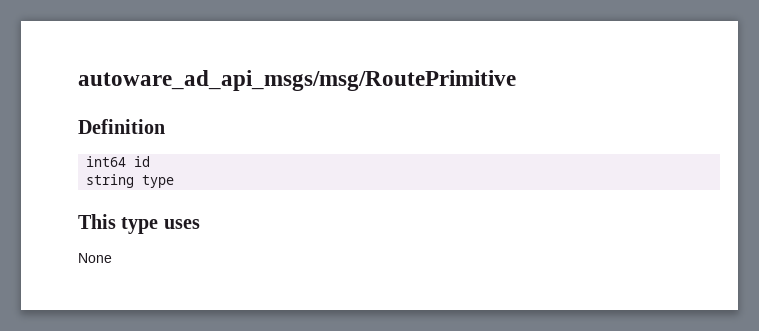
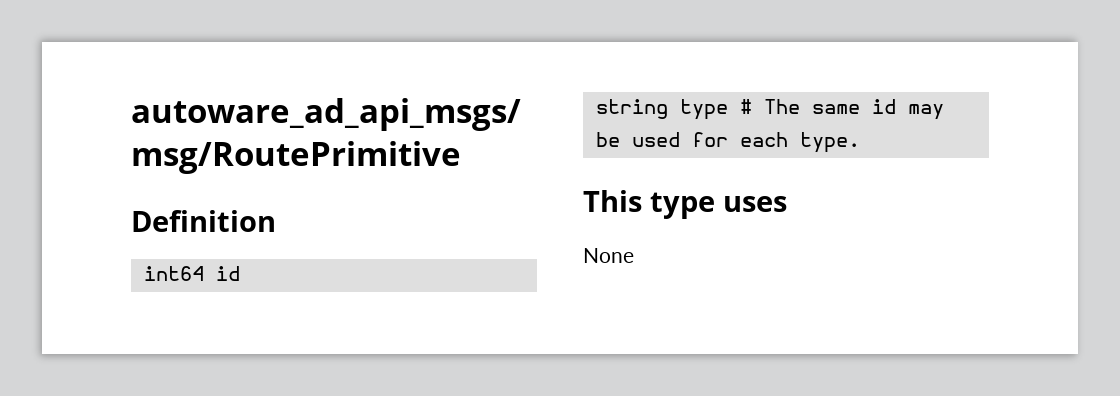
- string type
+ string type # The same id may be used for each type.

